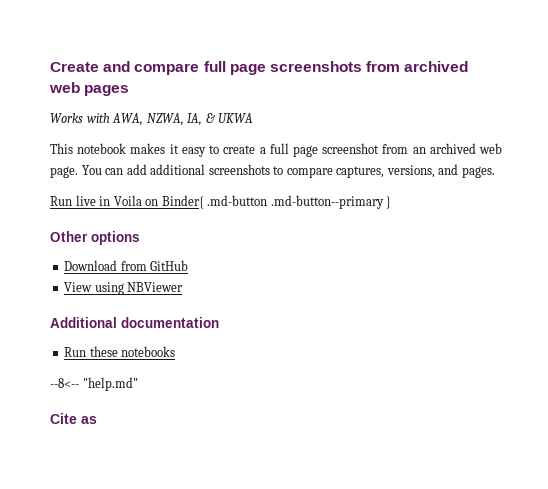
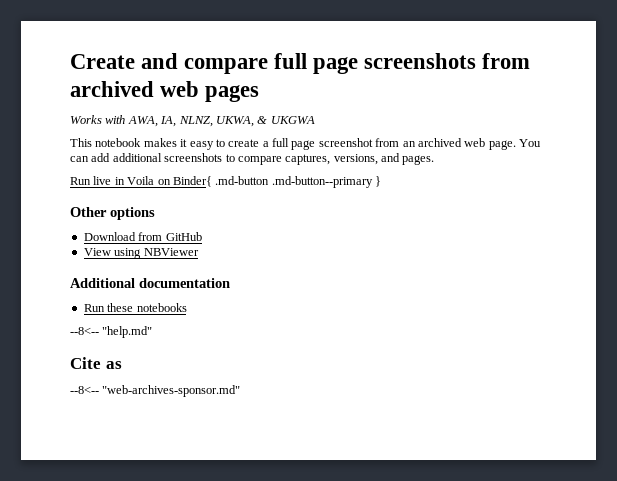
- Works with AWA, NZWA, IA, & UKWA
+ Works with AWA, IA, NLNZ, UKWA, & UKGWA
+ --8<-- "web-archives-sponsor.md"

